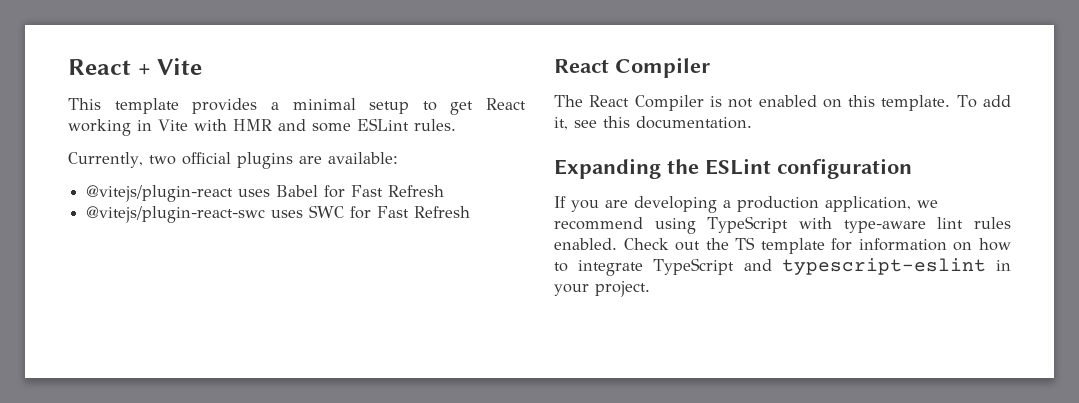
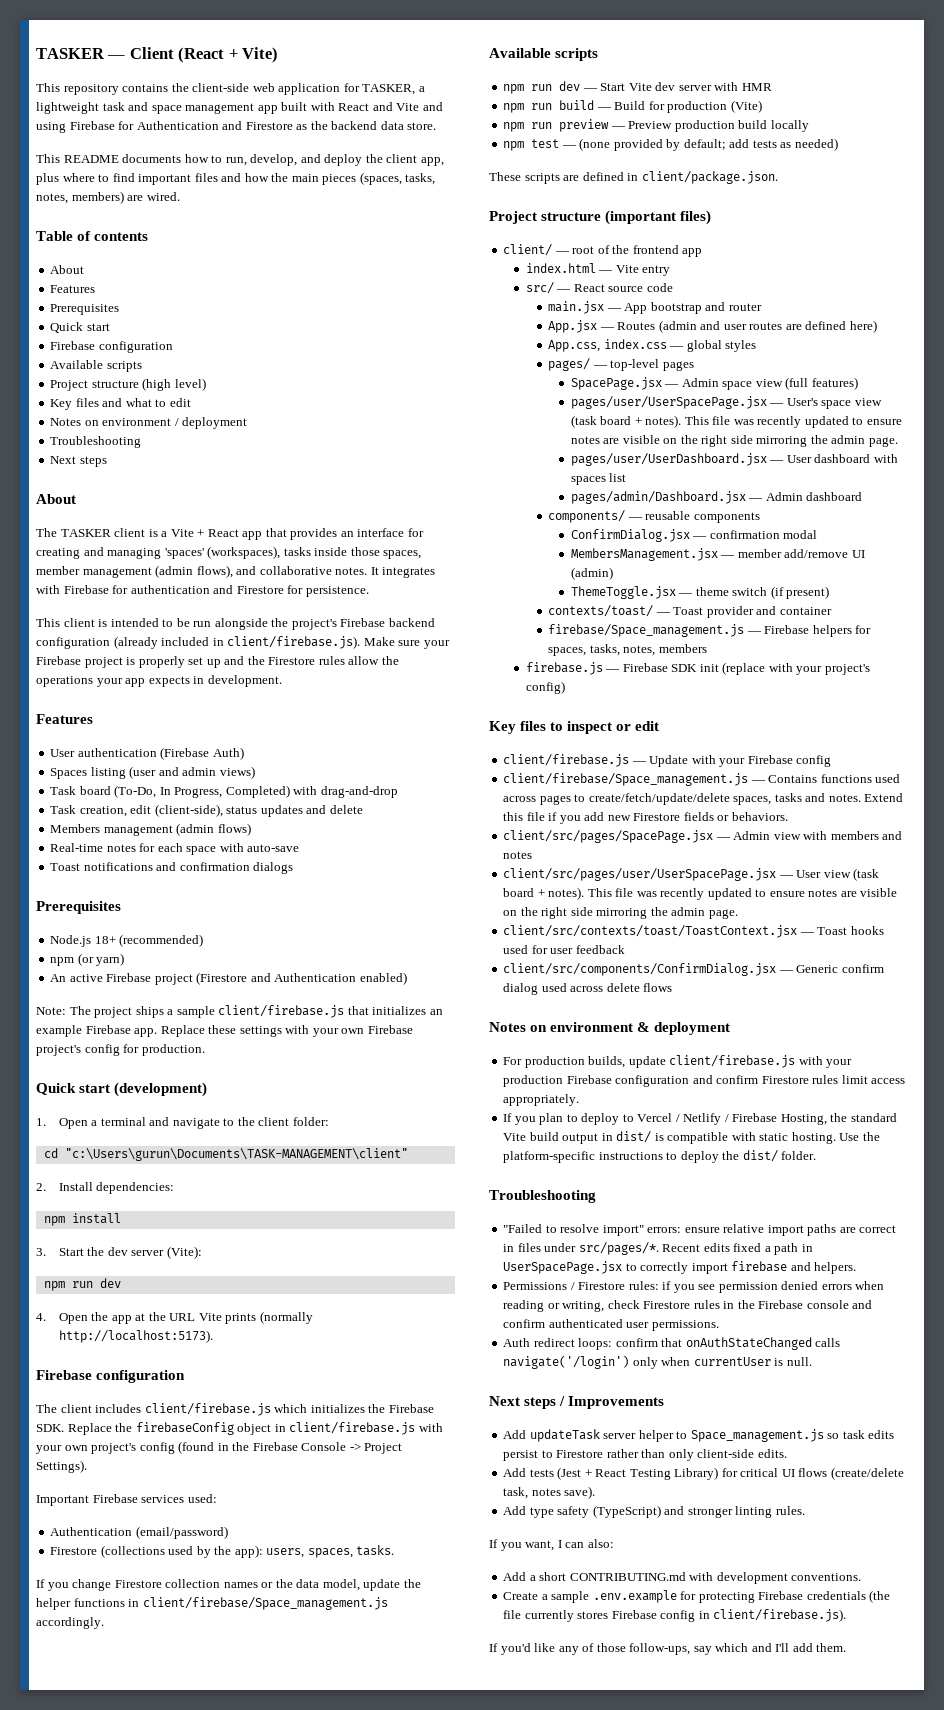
- React + Vite
- This template provides a minimal setup to get React working in Vite with HMR and some ESLint rules.
- Currently, two official plugins are available:
- @vitejs/plugin-react uses Babel for Fast Refresh
- @vitejs/plugin-react-swc uses SWC for Fast Refresh
- React Compiler
- The React Compiler is not enabled on this template. To add it, see this documentation.
- Expanding the ESLint configuration
- If you are developing a production application, we recommend using TypeScript with type-aware lint rules enabled. Check out the TS template for information on how to integrate TypeScript and typescript-eslint in your project.
+ TASKER — Client (React + Vite)
+ This repository contains the client-side web application for TASKER, a lightweight task and space management app built with React and Vite and using Firebase for Authentication and Firestore as the backend data store.
+ This README documents how to run, develop, and deploy the client app, plus where to find important files and how the main pieces (spaces, tasks, notes, members) are wired.
+ Table of contents
+ About
+ Features
+ Prerequisites
+ Quick start
+ Firebase configuration
+ Available scripts
+ Project structure (high level)
+ Key files and what to edit
+ Notes on environment / deployment
+ Troubleshooting
+ Next steps
+ About
+ The TASKER client is a Vite + React app that provides an interface for creating and managing 'spaces' (workspaces), tasks inside those spaces, member management (admin flows), and collaborative notes. It integrates with Firebase for authentication and Firestore for persistence.
+ This client is intended to be run alongside the project's Firebase backend configuration (already included in client/firebase.js). Make sure your Firebase project is properly set up and the Firestore rules allow the operations your app expects in development.
+ Features
+ User authentication (Firebase Auth)
+ Spaces listing (user and admin views)
+ Task board (To-Do, In Progress, Completed) with drag-and-drop
+ Task creation, edit (client-side), status updates and delete
+ Members management (admin flows)
+ Real-time notes for each space with auto-save
+ Toast notifications and confirmation dialogs
+ Prerequisites
+ Node.js 18+ (recommended)
+ npm (or yarn)
+ An active Firebase project (Firestore and Authentication enabled)
+ Note: The project ships a sample client/firebase.js that initializes an example Firebase app. Replace these settings with your own Firebase project's config for production.
+ Quick start (development)
+ 1. Open a terminal and navigate to the client folder:
+ cd "c:\Users\gurun\Documents\TASK-MANAGEMENT\client"
+ 2. Install dependencies:
+ npm install
+ 3. Start the dev server (Vite):
+ npm run dev
+ 4. Open the app at the URL Vite prints (normally http://localhost:5173).
+ Firebase configuration
+ The client includes client/firebase.js which initializes the Firebase SDK. Replace the firebaseConfig object in client/firebase.js with your own project's config (found in the Firebase Console -> Project Settings).
+ Important Firebase services used:
+ Authentication (email/password)
+ Firestore (collections used by the app): users, spaces, tasks.
+ If you change Firestore collection names or the data model, update the helper functions in client/firebase/Space_management.js accordingly.
+ Available scripts
+ npm run dev — Start Vite dev server with HMR
+ npm run build — Build for production (Vite)
+ npm run preview — Preview production build locally
+ npm test — (none provided by default; add tests as needed)
+ These scripts are defined in client/package.json.
+ Project structure (important files)
+ client/ — root of the frontend app
+ index.html — Vite entry
+ src/ — React source code
+ main.jsx — App bootstrap and router
+ App.jsx — Routes (admin and user routes are defined here)
+ App.css, index.css — global styles
+ pages/ — top-level pages
+ SpacePage.jsx — Admin space view (full features)
+ pages/user/UserSpacePage.jsx — User's space view (task board + notes). This file was recently updated to ensure notes are visible on the right side mirroring the admin page.
+ pages/user/UserDashboard.jsx — User dashboard with spaces list
+ pages/admin/Dashboard.jsx — Admin dashboard
+ components/ — reusable components
+ ConfirmDialog.jsx — confirmation modal
+ MembersManagement.jsx — member add/remove UI (admin)
+ ThemeToggle.jsx — theme switch (if present)
+ contexts/toast/ — Toast provider and container
+ firebase/Space_management.js — Firebase helpers for spaces, tasks, notes, members
+ firebase.js — Firebase SDK init (replace with your project's config)
+ Key files to inspect or edit
+ client/firebase.js — Update with your Firebase config
+ client/firebase/Space_management.js — Contains functions used across pages to create/fetch/update/delete spaces, tasks and notes. Extend this file if you add new Firestore fields or behaviors.
+ client/src/pages/SpacePage.jsx — Admin view with members and notes
+ client/src/pages/user/UserSpacePage.jsx — User view (task board + notes). This file was recently updated to ensure notes are visible on the right side mirroring the admin page.
+ client/src/contexts/toast/ToastContext.jsx — Toast hooks used for user feedback
+ client/src/components/ConfirmDialog.jsx — Generic confirm dialog used across delete flows
+ Notes on environment & deployment
+ For production builds, update client/firebase.js with your production Firebase configuration and confirm Firestore rules limit access appropriately.
+ If you plan to deploy to Vercel / Netlify / Firebase Hosting, the standard Vite build output in dist/ is compatible with static hosting. Use the platform-specific instructions to deploy the dist/ folder.
+ Troubleshooting
+ "Failed to resolve import" errors: ensure relative import paths are correct in files under src/pages/*. Recent edits fixed a path in UserSpacePage.jsx to correctly import firebase and helpers.
+ Permissions / Firestore rules: if you see permission denied errors when reading or writing, check Firestore rules in the Firebase console and confirm authenticated user permissions.
+ Auth redirect loops: confirm that onAuthStateChanged calls navigate('/login') only when currentUser is null.
+ Next steps / Improvements
+ Add updateTask server helper to Space_management.js so task edits persist to Firestore rather than only client-side edits.
+ Add tests (Jest + React Testing Library) for critical UI flows (create/delete task, notes save).
+ Add type safety (TypeScript) and stronger linting rules.
+ If you want, I can also:
+ Add a short CONTRIBUTING.md with development conventions.
+ Create a sample .env.example for protecting Firebase credentials (the file currently stores Firebase config in client/firebase.js).
+ If you'd like any of those follow-ups, say which and I'll add them.

